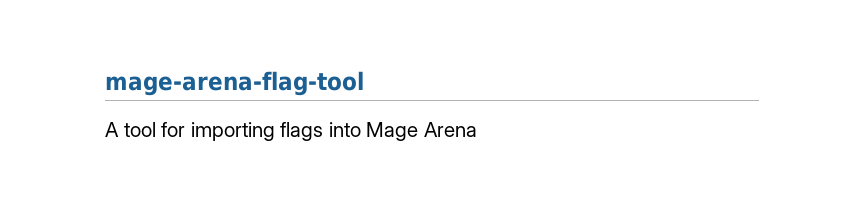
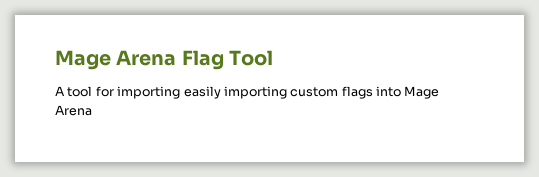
- mage-arena-flag-tool
+ Mage Arena Flag Tool
- A tool for importing flags into Mage Arena
+ A tool for importing easily importing custom flags into Mage Arena

